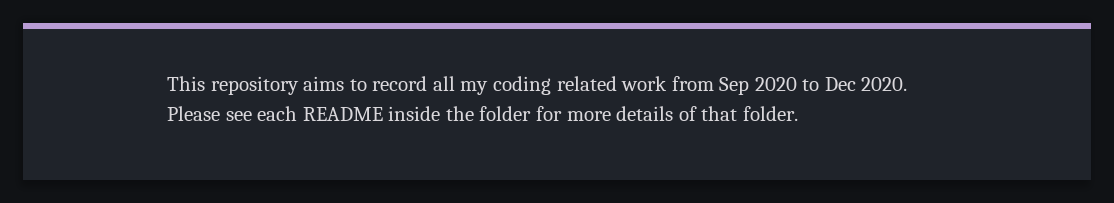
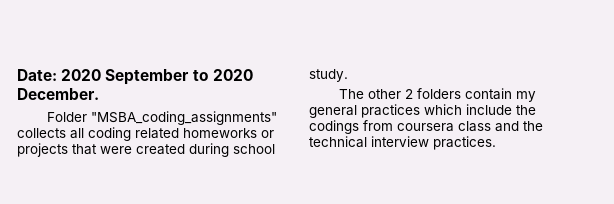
- This repository aims to record all my coding related work from Sep 2020 to Dec 2020.
- Please see each README inside the folder for more details of that folder.
+ Date: 2020 September to 2020 December.
+ Folder "MSBA_coding_assignments" collects all coding related homeworks or projects that were created during school study.
+ The other 2 folders contain my general practices which include the codings from coursera class and the technical interview practices.

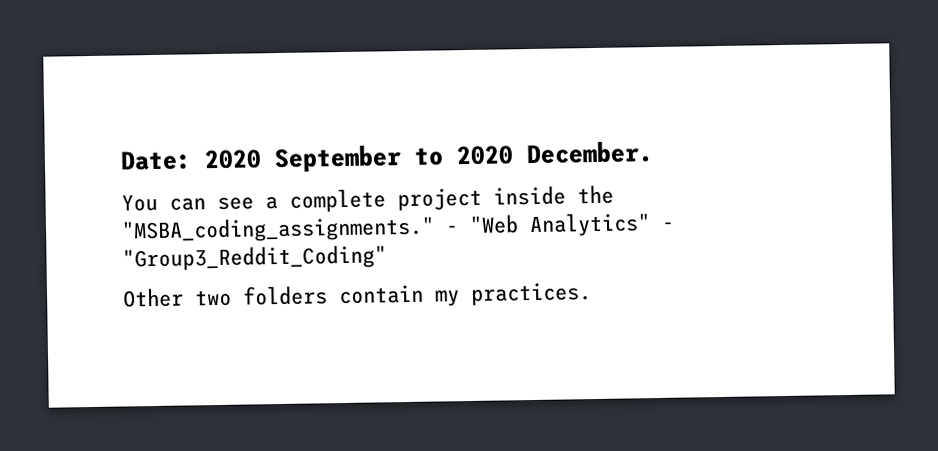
- Folder "MSBA_coding_assignments" collects all coding related homeworks or projects that were created during school study.
- The other 2 folders contain my general practices which include the codings from coursera class and the technical interview practices.
+ You can see a complete project inside the "MSBA_coding_assignments." - "Web Analytics" - "Group3_Reddit_Coding"
+ Other two folders contain my practices.

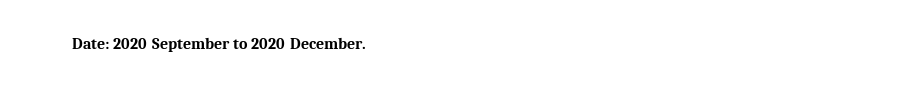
- You can see a complete project inside the "MSBA_coding_assignments." - "Web Analytics" - "Group3_Reddit_Coding"
- Other two folders contain my practices.

